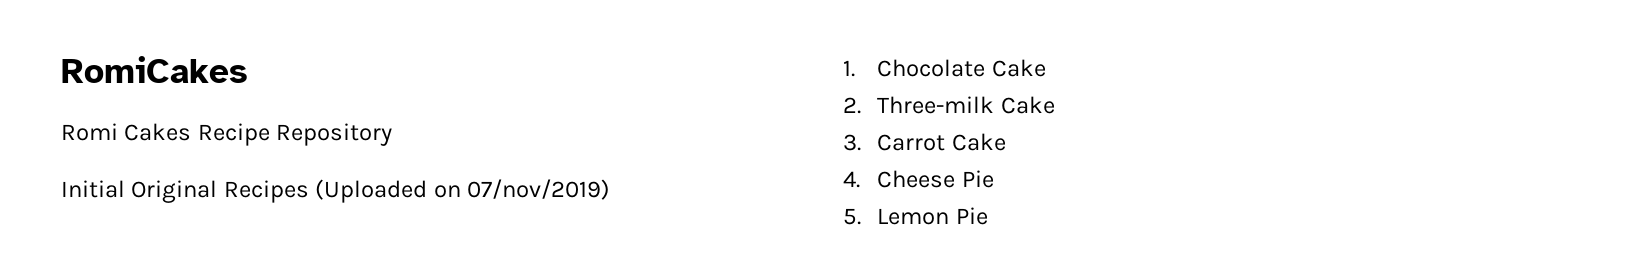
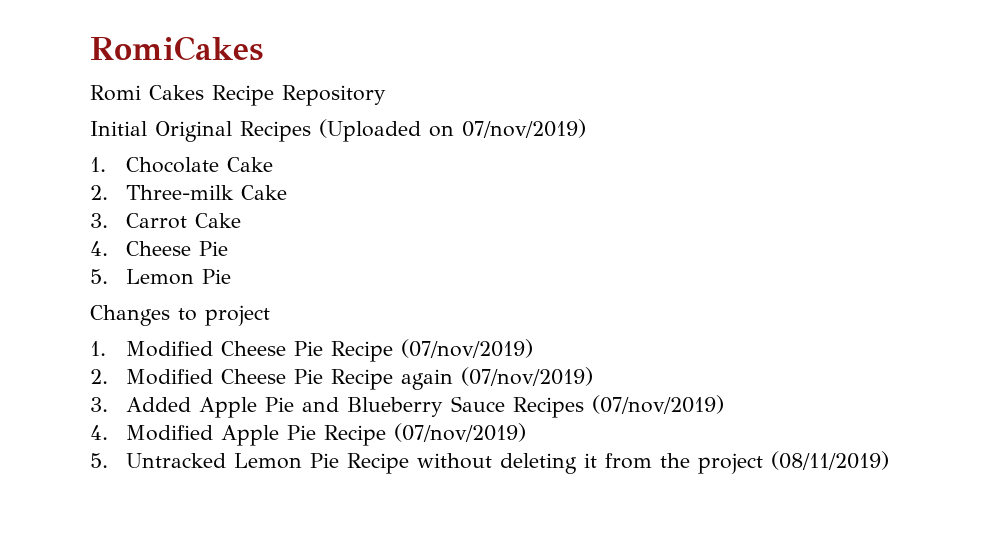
+ Changes to project
+ 1. Modified Cheese Pie Recipe (07/nov/2019)
+ 2. Modified Cheese Pie Recipe again (07/nov/2019)
+ 3. Added Apple Pie and Blueberry Sauce Recipes (07/nov/2019)
+ 4. Modified Apple Pie Recipe (07/nov/2019)
+ 5. Untracked Lemon Pie Recipe without deleting it from the project (08/11/2019)

